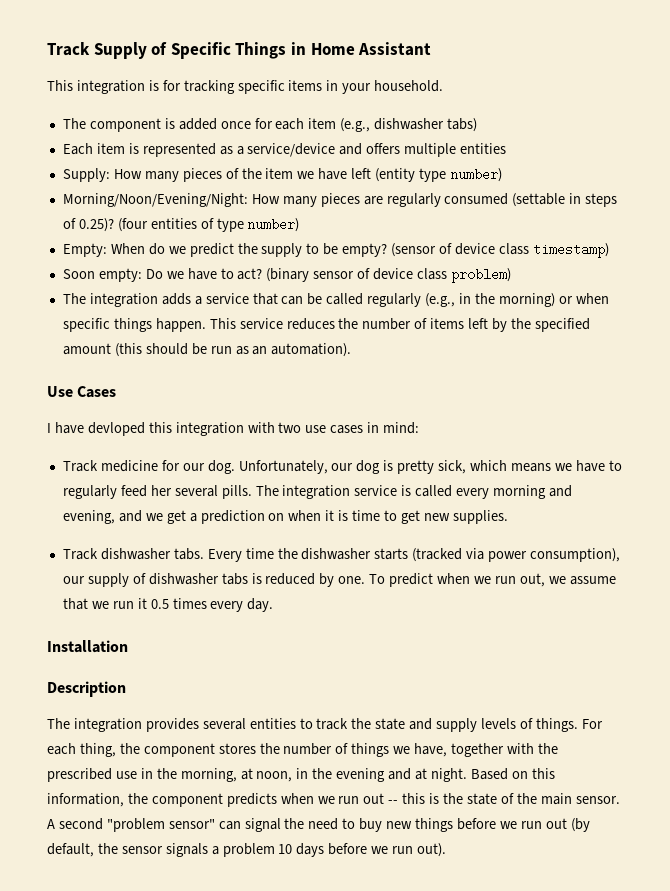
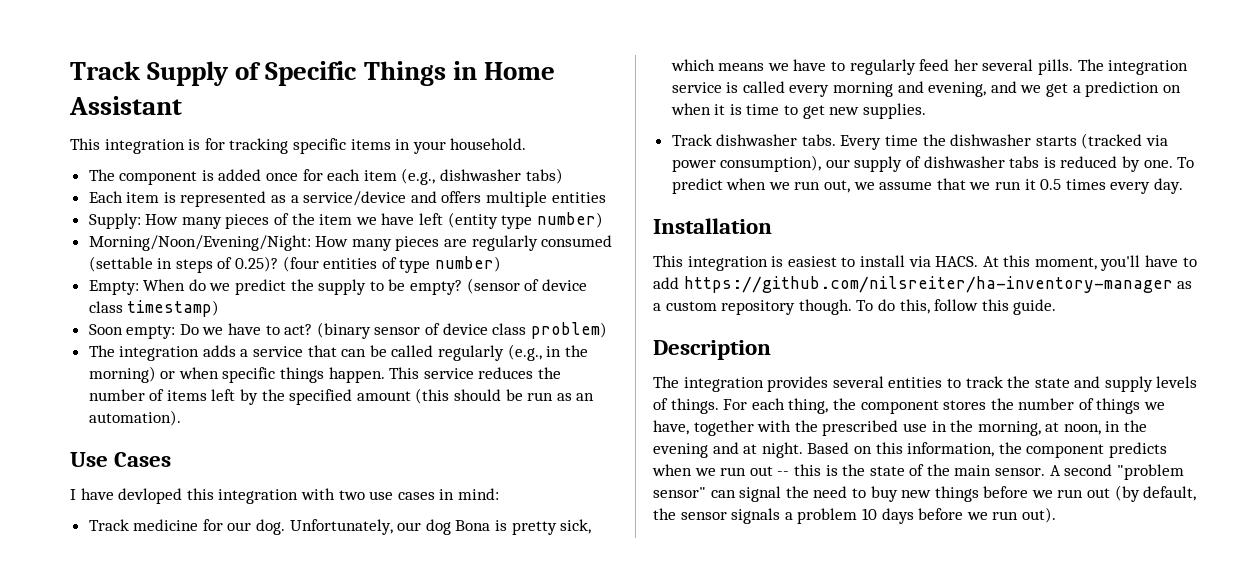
- Unfortunately, our dog is pretty sick, which means we have to regularly feed her several pills.
+ Unfortunately, our dog Bona is pretty sick, which means we have to regularly feed her several pills.
+ This integration is easiest to install via HACS. At this moment, you'll have to add https://github.com/nilsreiter/ha-inventory-manager as a custom repository though. To do this, follow this guide.

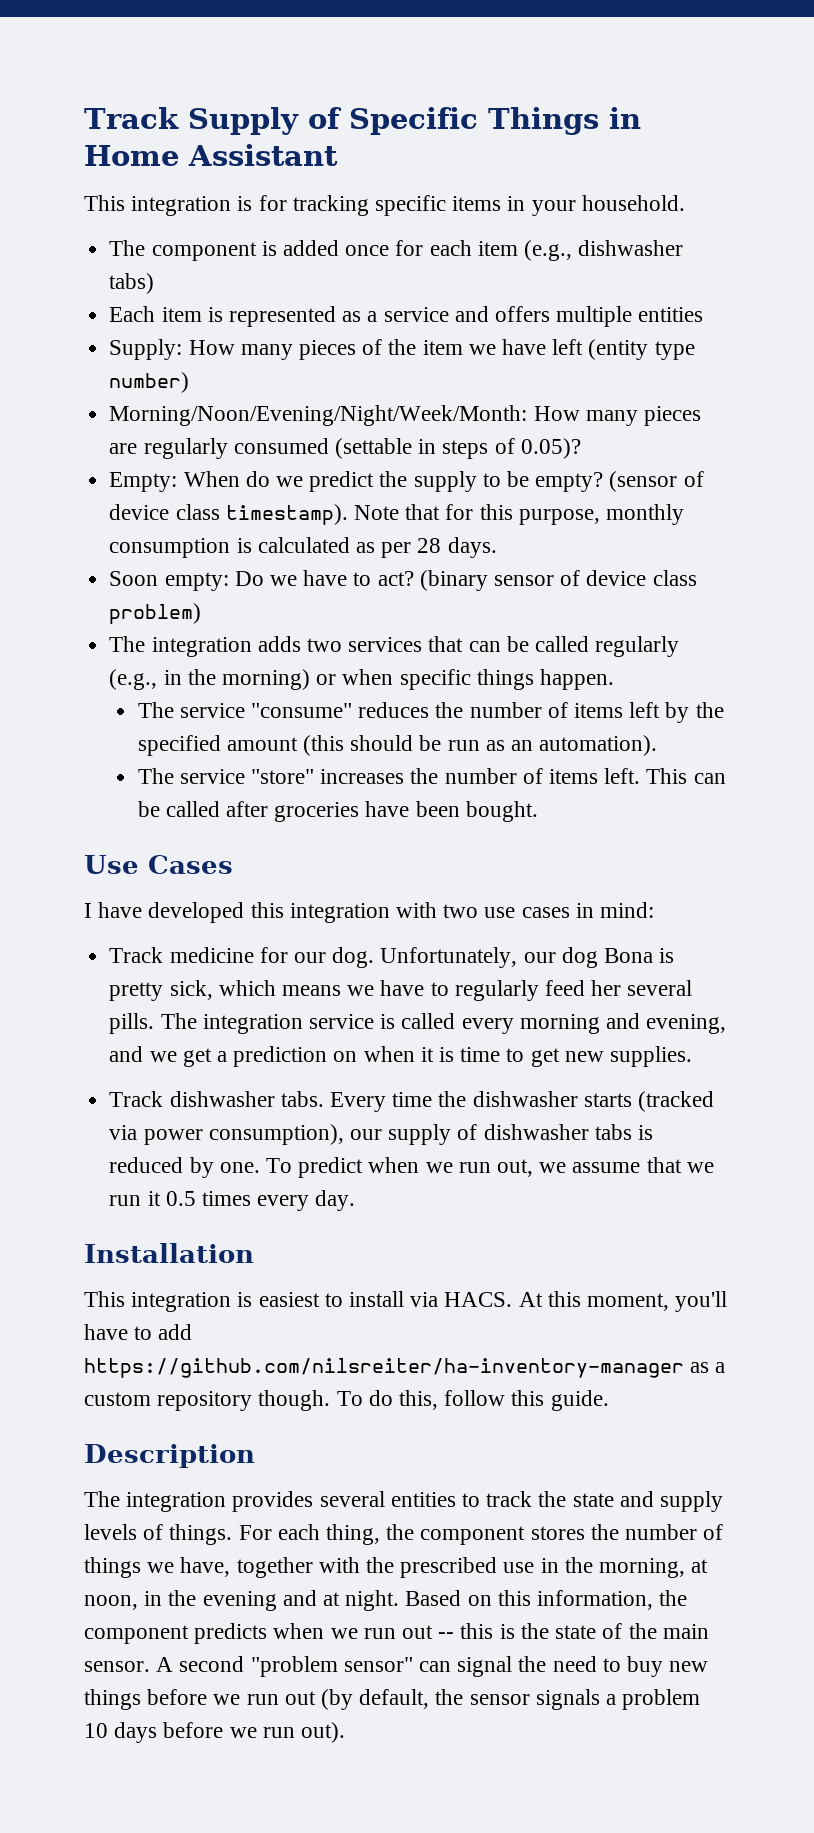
- Each item is represented as a service/device and offers multiple entities
+ Each item is represented as a service and offers multiple entities
- Morning/Noon/Evening/Night: How many pieces are regularly consumed (settable in steps of 0.25)? (four entities of type number)
+ Morning/Noon/Evening/Night/Week/Month: How many pieces are regularly consumed (settable in steps of 0.05)?
- (sensor of device class timestamp)
+ (sensor of device class timestamp). Note that for this purpose, monthly consumption is calculated as per 28 days.
- The integration adds a service that can be called regularly (e.g., in the morning) or when specific things happen. This service reduces the number of items left by the specified amount (this should be run as an automation).
+ The integration adds two services that can be called regularly (e.g., in the morning) or when specific things happen.
+ The service "consume" reduces the number of items left by the specified amount (this should be run as an automation).
+ The service "store" increases the number of items left. This can be called after groceries have been bought.
- I have devloped this integration with two use cases in mind:
+ I have developed this integration with two use cases in mind:

